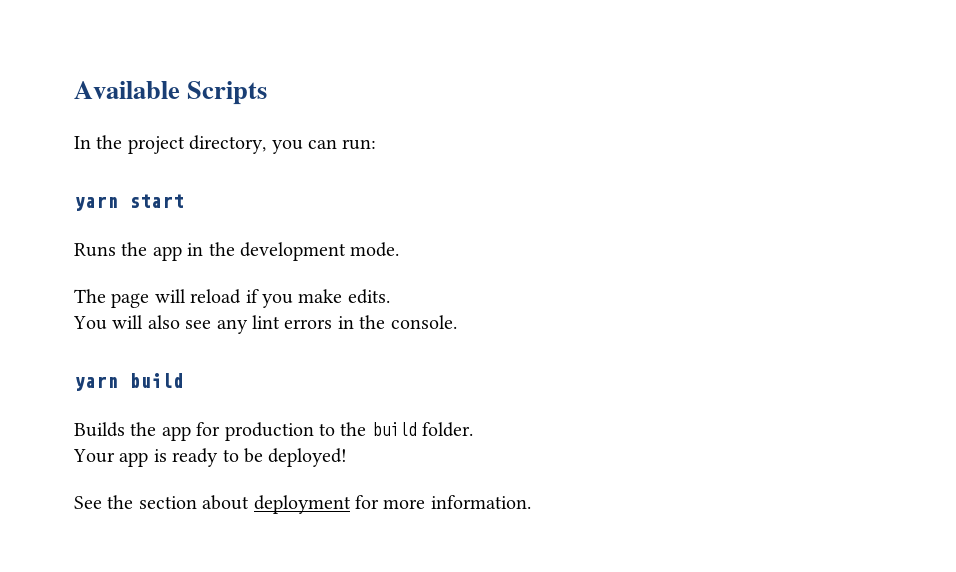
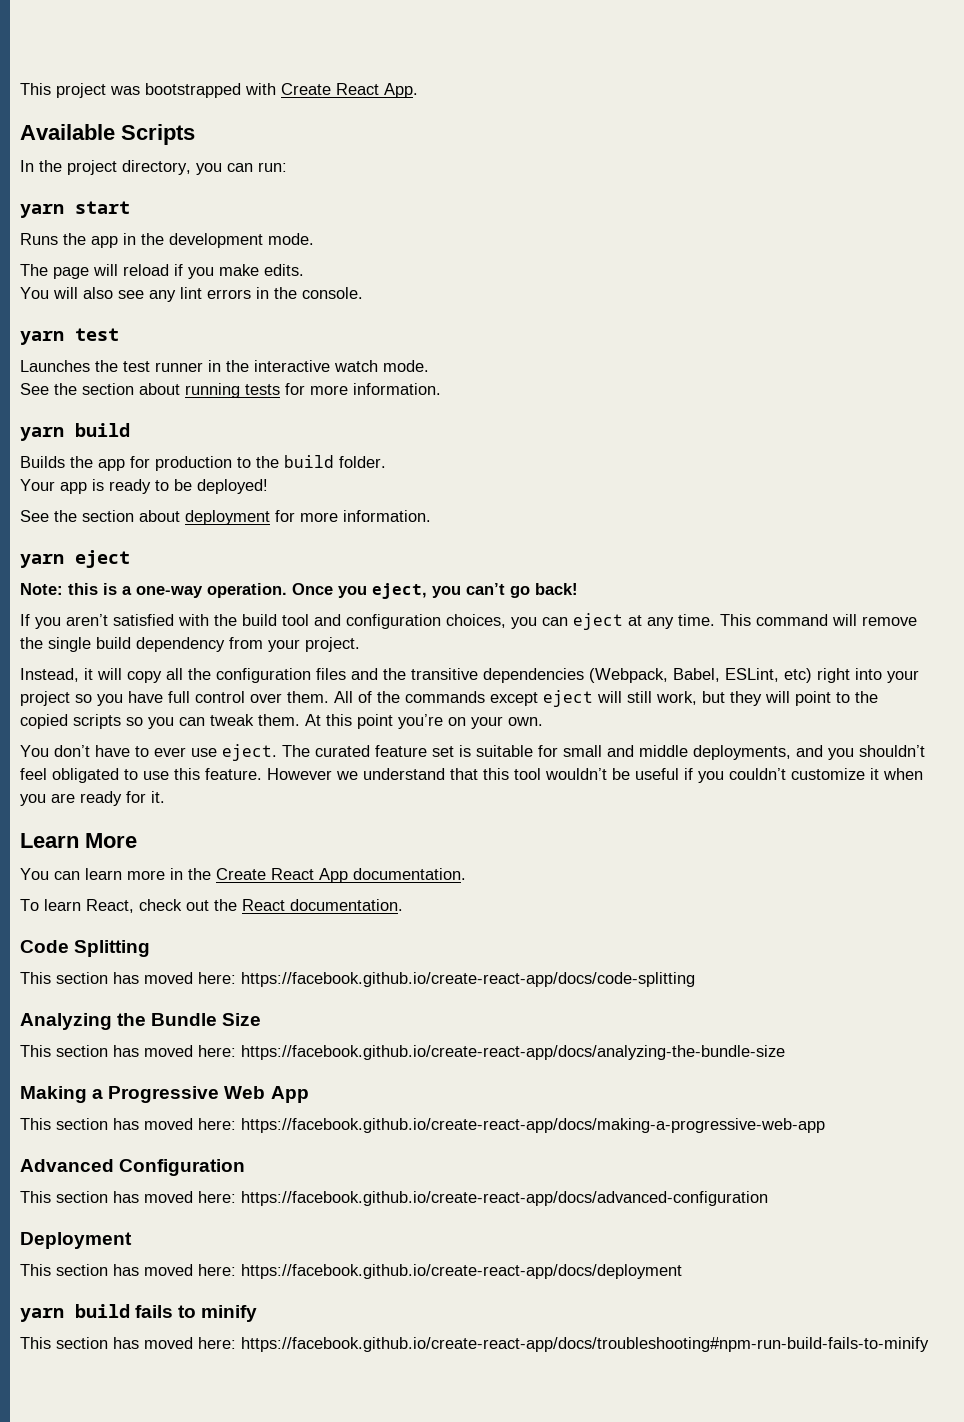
+ This project was bootstrapped with Create React App.
+ yarn test
+ Launches the test runner in the interactive watch mode.
+ See the section about running tests for more information.
+ yarn eject
+ Note: this is a one-way operation. Once you eject, you can’t go back!
+ If you aren’t satisfied with the build tool and configuration choices, you can eject at any time. This command will remove the single build dependency from your project.
+ Instead, it will copy all the configuration files and the transitive dependencies (Webpack, Babel, ESLint, etc) right into your project so you have full control over them. All of the commands except eject will still work, but they will point to the copied scripts so you can tweak them. At this point you’re on your own.
+ You don’t have to ever use eject. The curated feature set is suitable for small and middle deployments, and you shouldn’t feel obligated to use this feature. However we understand that this tool wouldn’t be useful if you couldn’t customize it when you are ready for it.
+ Learn More
+ You can learn more in the Create React App documentation.
+ To learn React, check out the React documentation.
+ Code Splitting
+ This section has moved here: https://facebook.github.io/create-react-app/docs/code-splitting
+ Analyzing the Bundle Size
+ This section has moved here: https://facebook.github.io/create-react-app/docs/analyzing-the-bundle-size
+ Making a Progressive Web App
+ This section has moved here: https://facebook.github.io/create-react-app/docs/making-a-progressive-web-app
+ Advanced Configuration
+ This section has moved here: https://facebook.github.io/create-react-app/docs/advanced-configuration
+ Deployment
+ This section has moved here: https://facebook.github.io/create-react-app/docs/deployment
+ yarn build fails to minify
+ This section has moved here: https://facebook.github.io/create-react-app/docs/troubleshooting#npm-run-build-fails-to-minify

